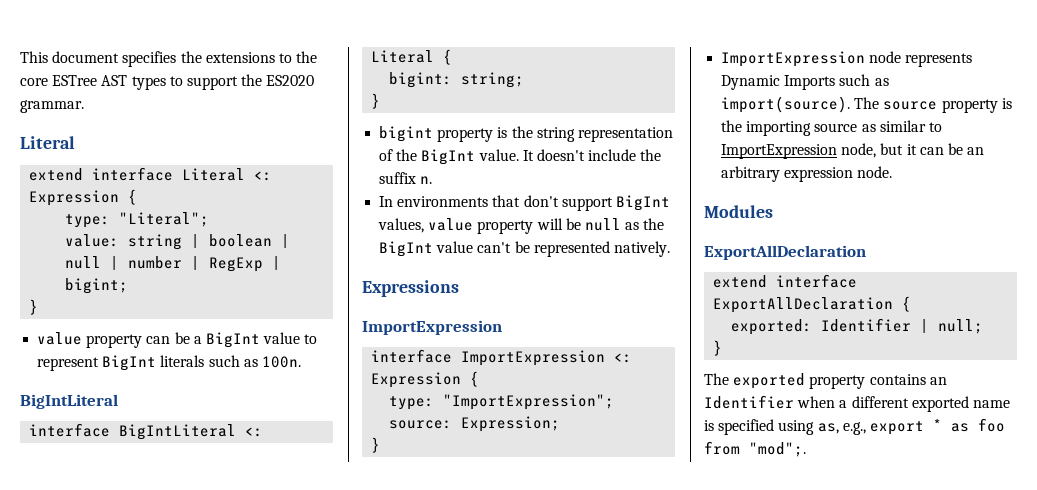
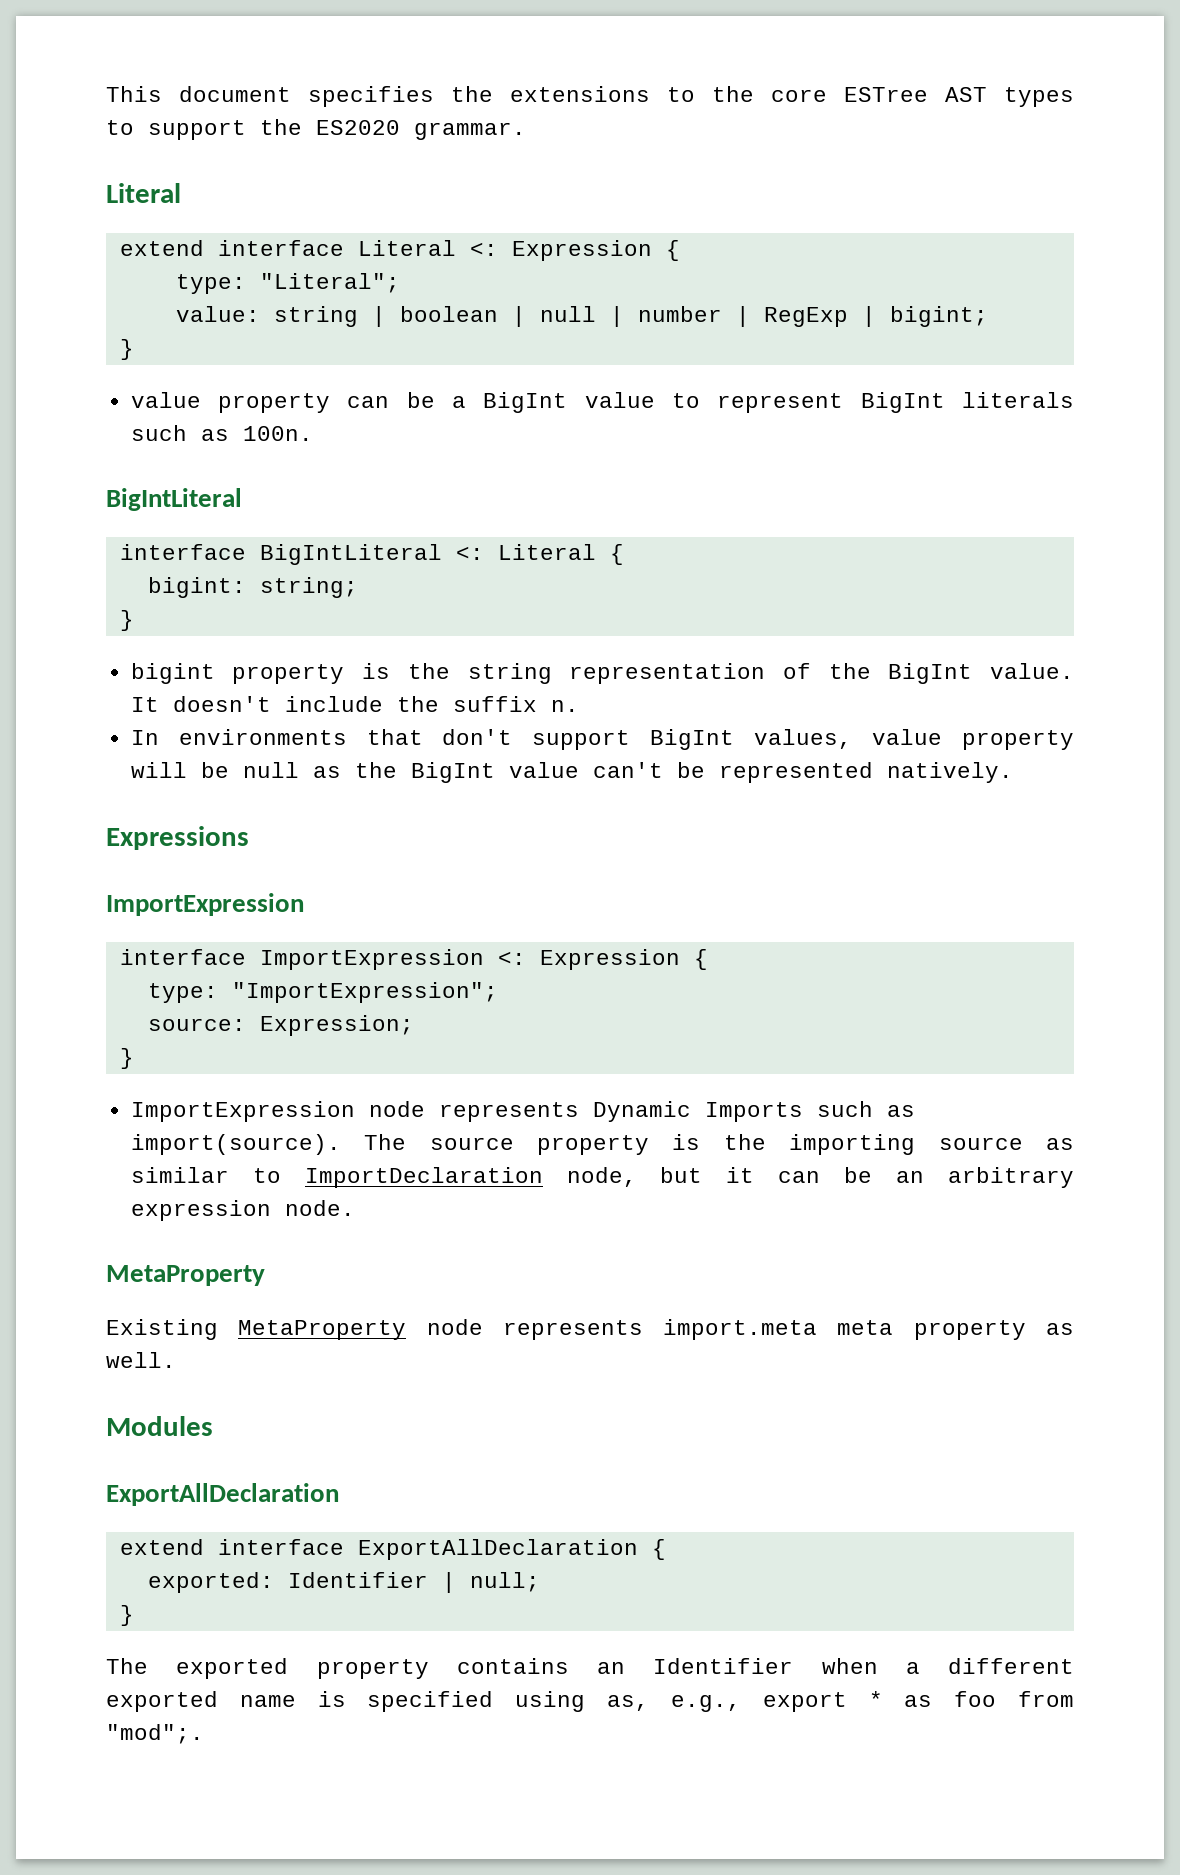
- The source property is the importing source as similar to ImportExpression node, but it can be an arbitrary expression node.
+ The source property is the importing source as similar to ImportDeclaration node, but it can be an arbitrary expression node.
+ MetaProperty
+ Existing MetaProperty node represents import.meta meta property as well.

